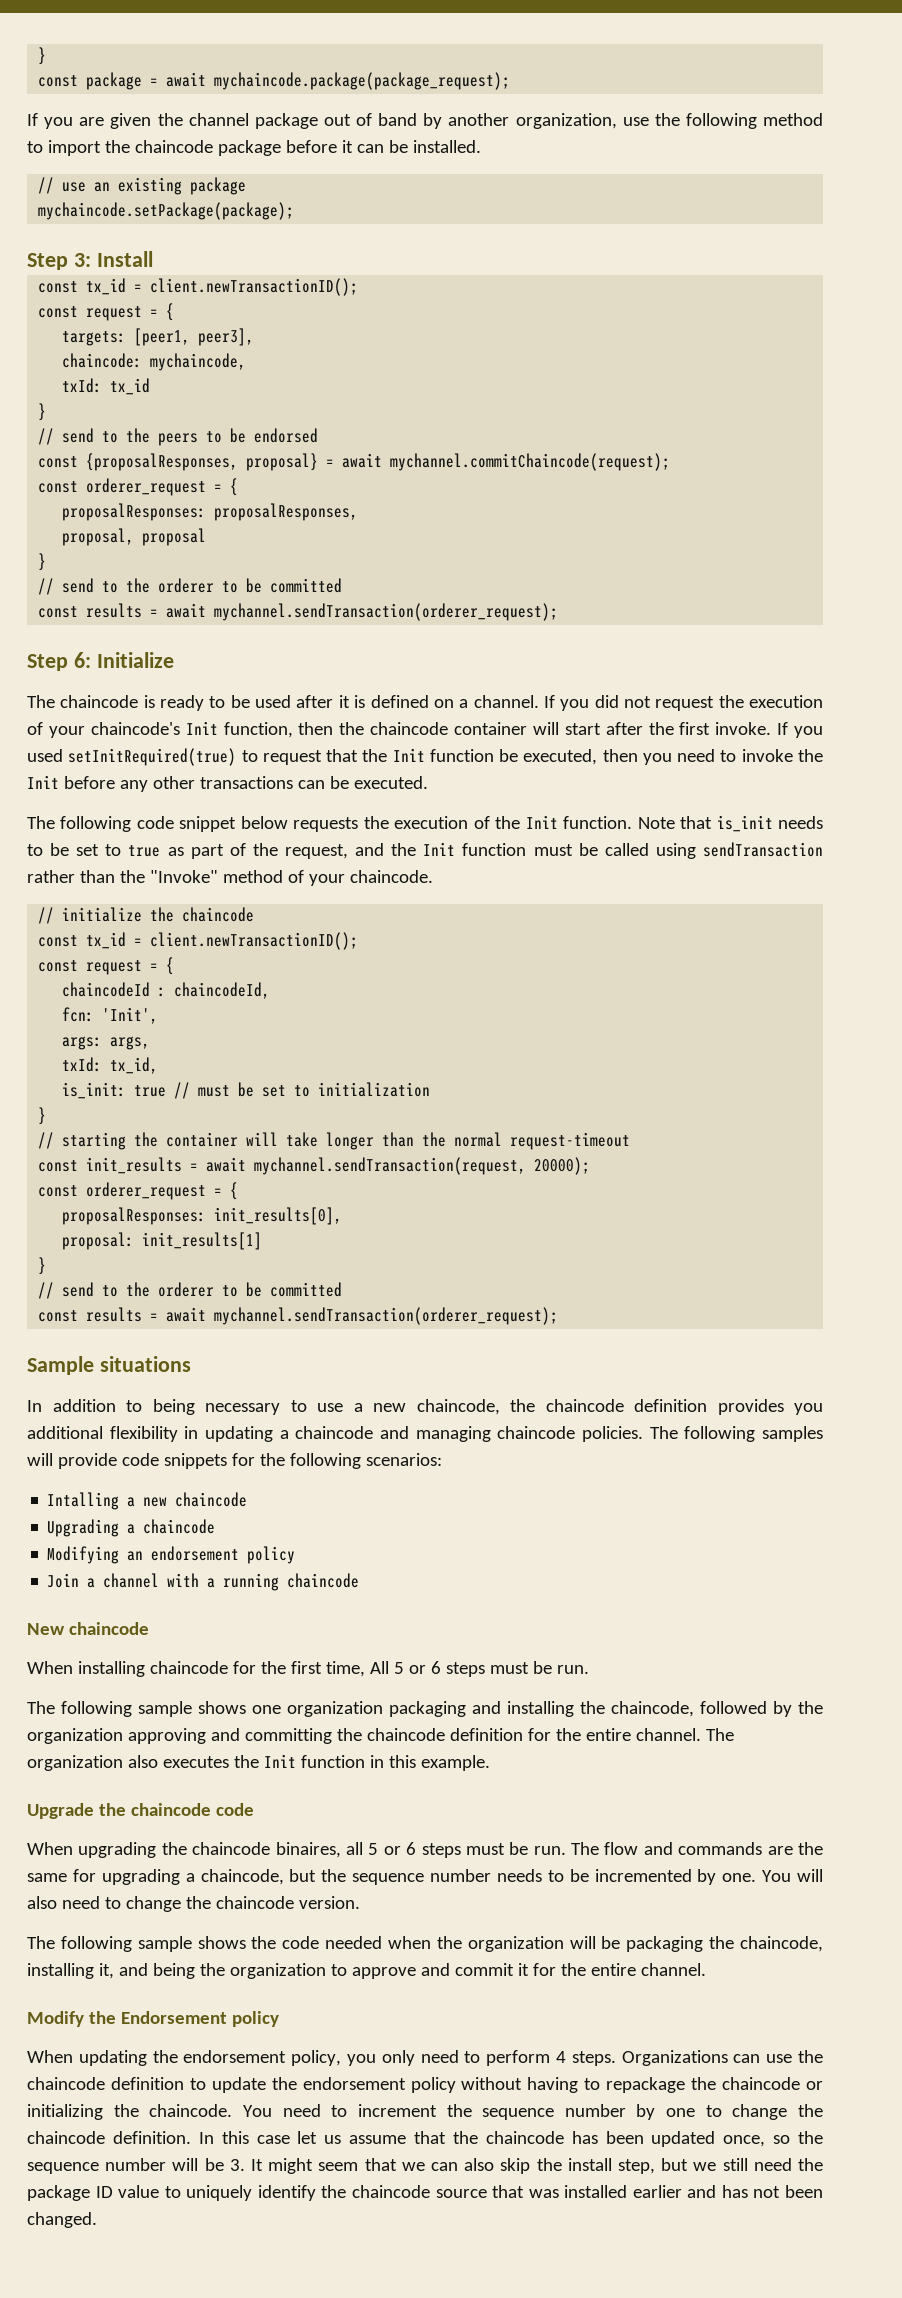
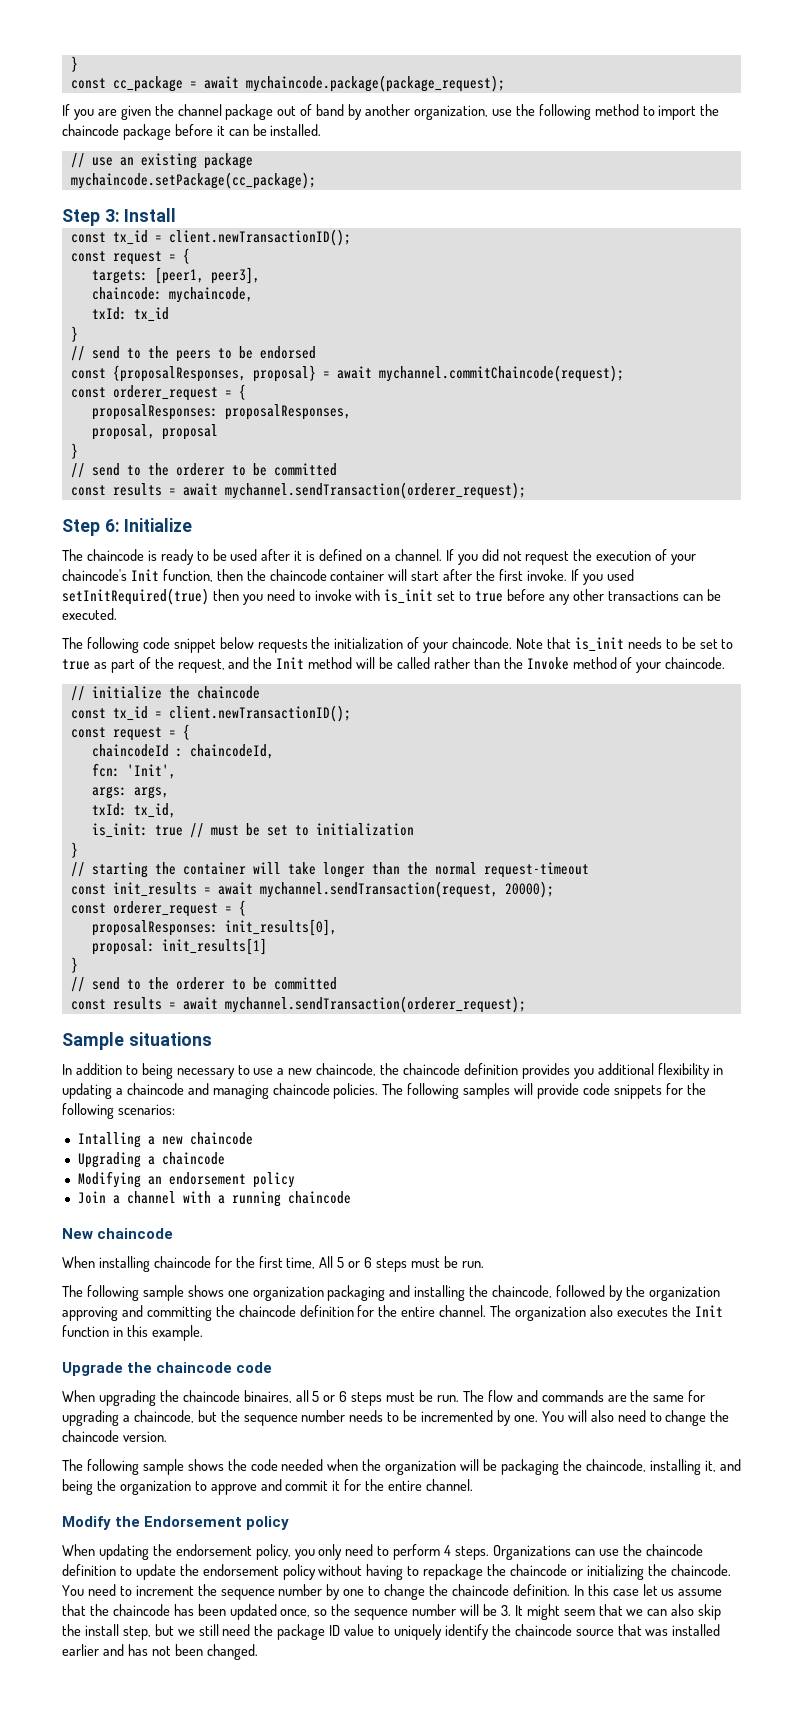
- const package = await mychaincode.package(package_request);
+ const cc_package = await mychaincode.package(package_request);
- mychaincode.setPackage(package);
+ mychaincode.setPackage(cc_package);
- If you used setInitRequired(true) to request that the Init function be executed, then you need to invoke the Init before any other transactions can be executed.
+ If you used setInitRequired(true) then you need to invoke with is_init set to true before any other transactions can be executed.
- The following code snippet below requests the execution of the Init function.
+ The following code snippet below requests the initialization of your chaincode.
- Note that is_init needs to be set to true as part of the request, and the Init function must be called using sendTransaction rather than the "Invoke" method of your chaincode.
+ Note that is_init needs to be set to true as part of the request, and the Init method will be called rather than the Invoke method of your chaincode.

